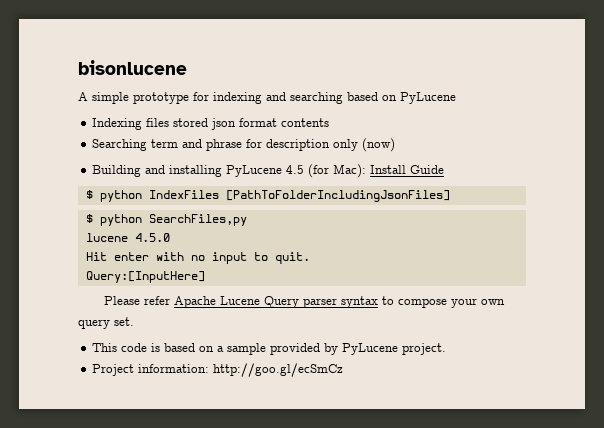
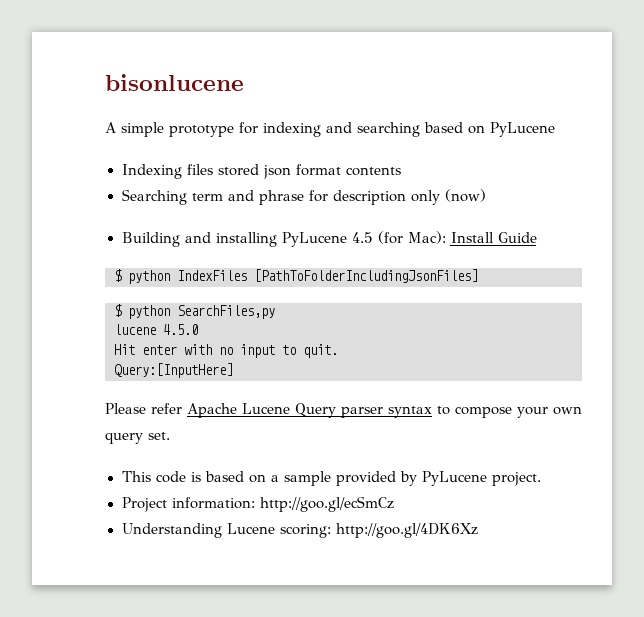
+ Understanding Lucene scoring: http://goo.gl/4DK6Xz

